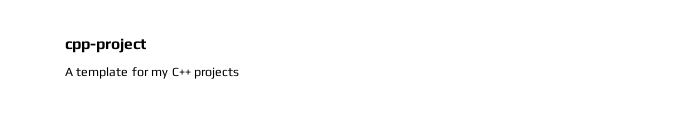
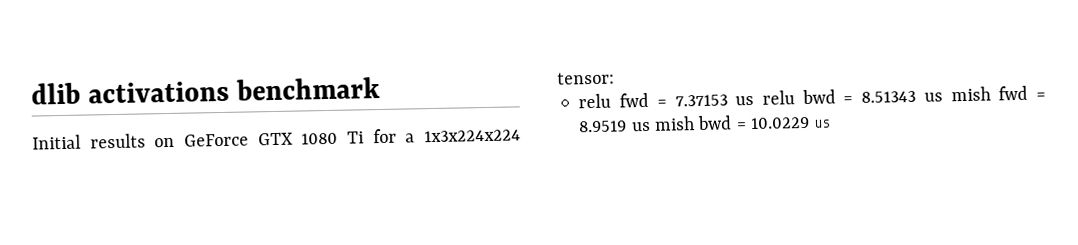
- cpp-project
- A template for my C++ projects
+ dlib activations benchmark
+ Initial results on GeForce GTX 1080 Ti for a 1x3x224x224 tensor:
+ relu fwd = 7.37153 us relu bwd = 8.51343 us mish fwd = 8.9519 us mish bwd = 10.0229 us

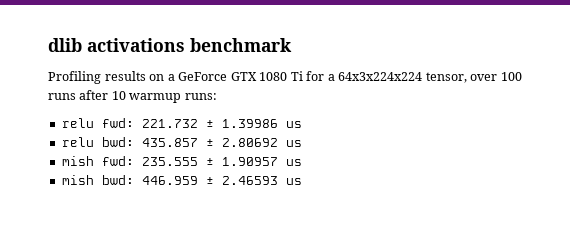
- Initial results on GeForce GTX 1080 Ti for a 1x3x224x224 tensor:
- relu fwd = 7.37153 us relu bwd = 8.51343 us mish fwd = 8.9519 us mish bwd = 10.0229 us
+ Profiling results on a GeForce GTX 1080 Ti for a 64x3x224x224 tensor, over 100 runs after 10 warmup runs:
+ relu fwd: 221.732 ± 1.39986 us
+ relu bwd: 435.857 ± 2.80692 us
+ mish fwd: 235.555 ± 1.90957 us
+ mish bwd: 446.959 ± 2.46593 us

